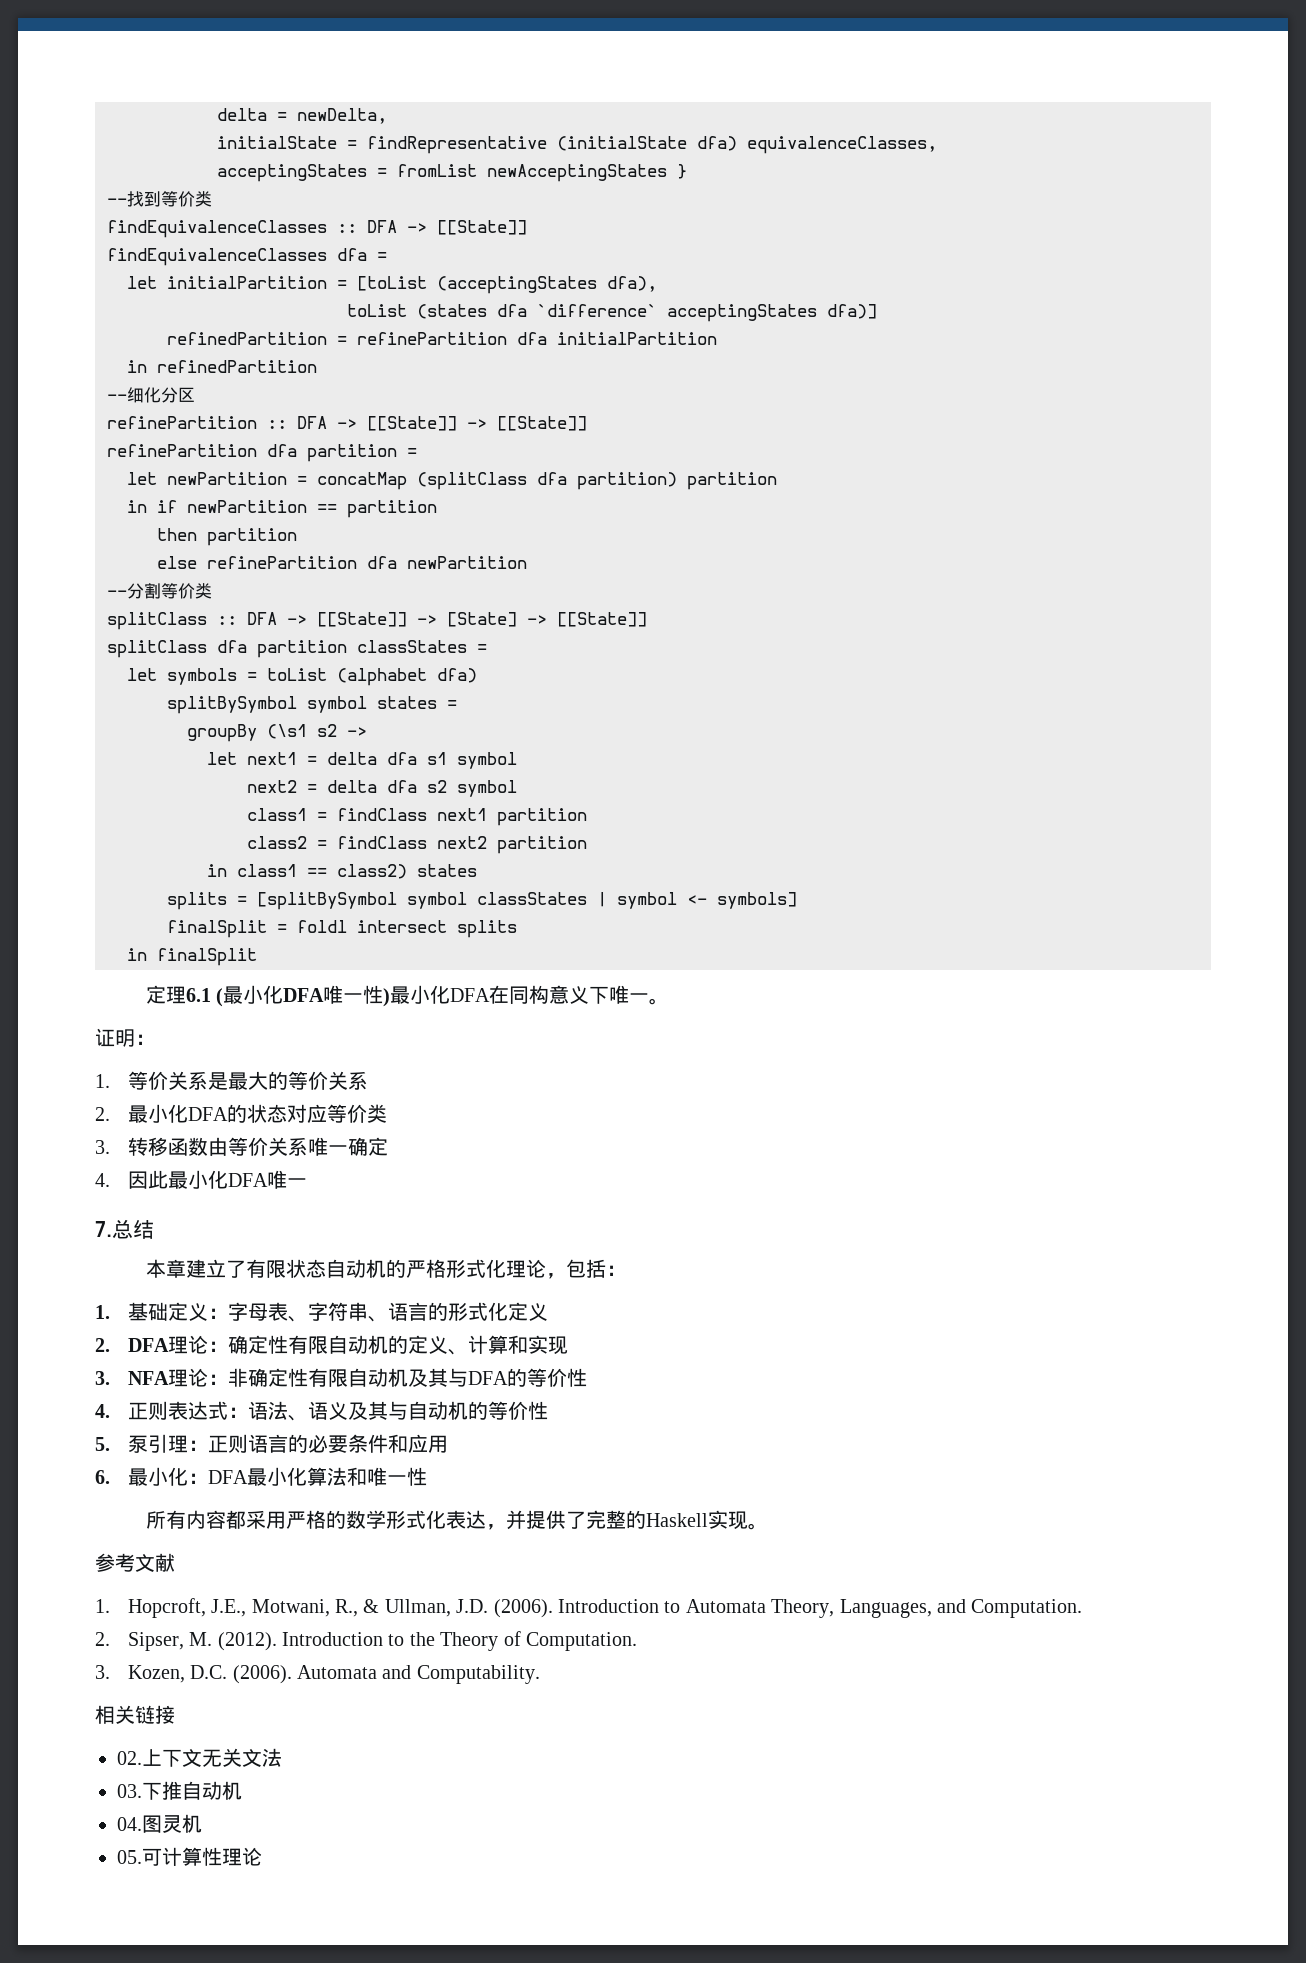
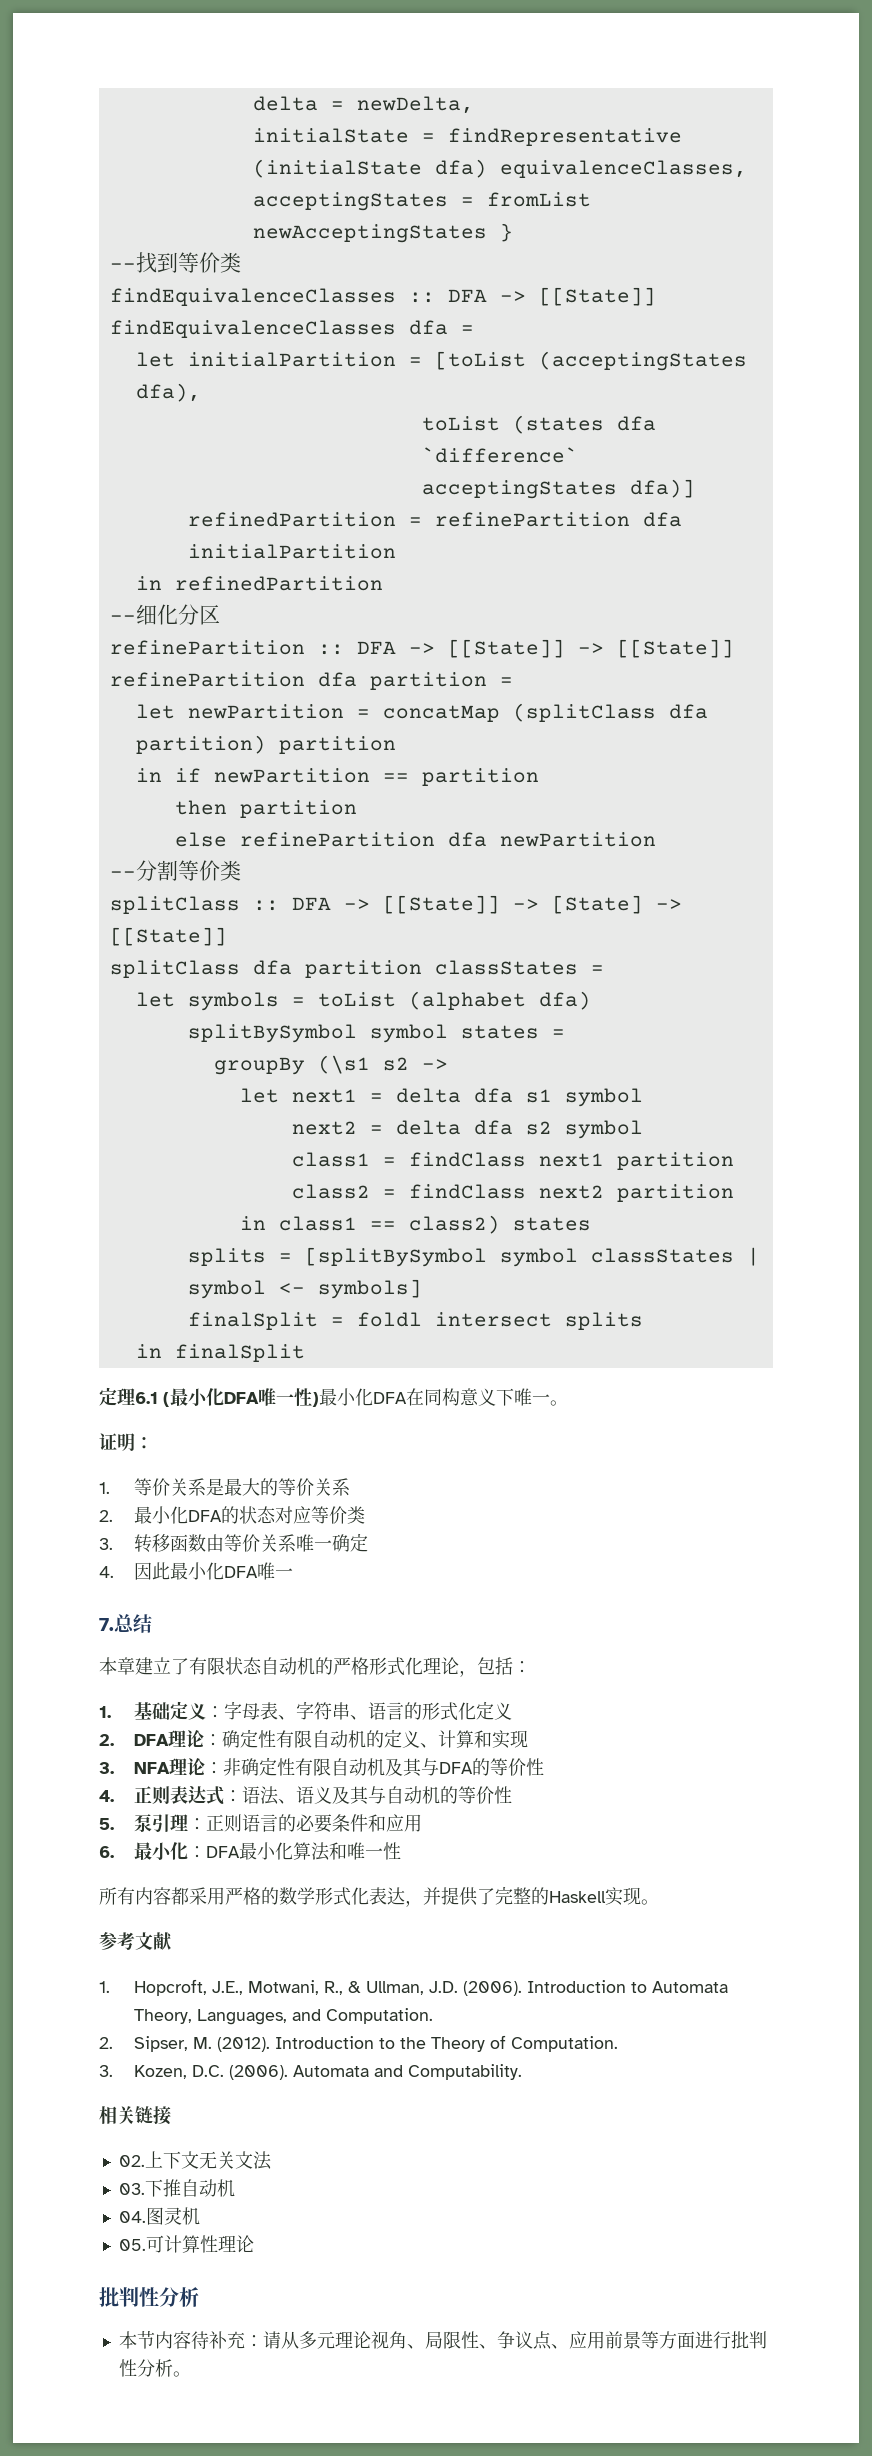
  05.可计算性理论
+ 批判性分析
+ 本节内容待补充：请从多元理论视角、局限性、争议点、应用前景等方面进行批判性分析。

